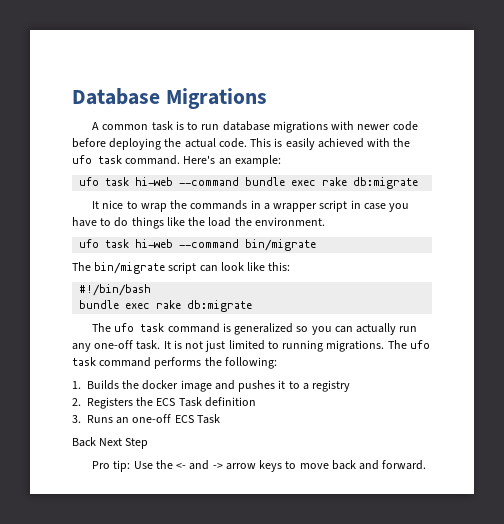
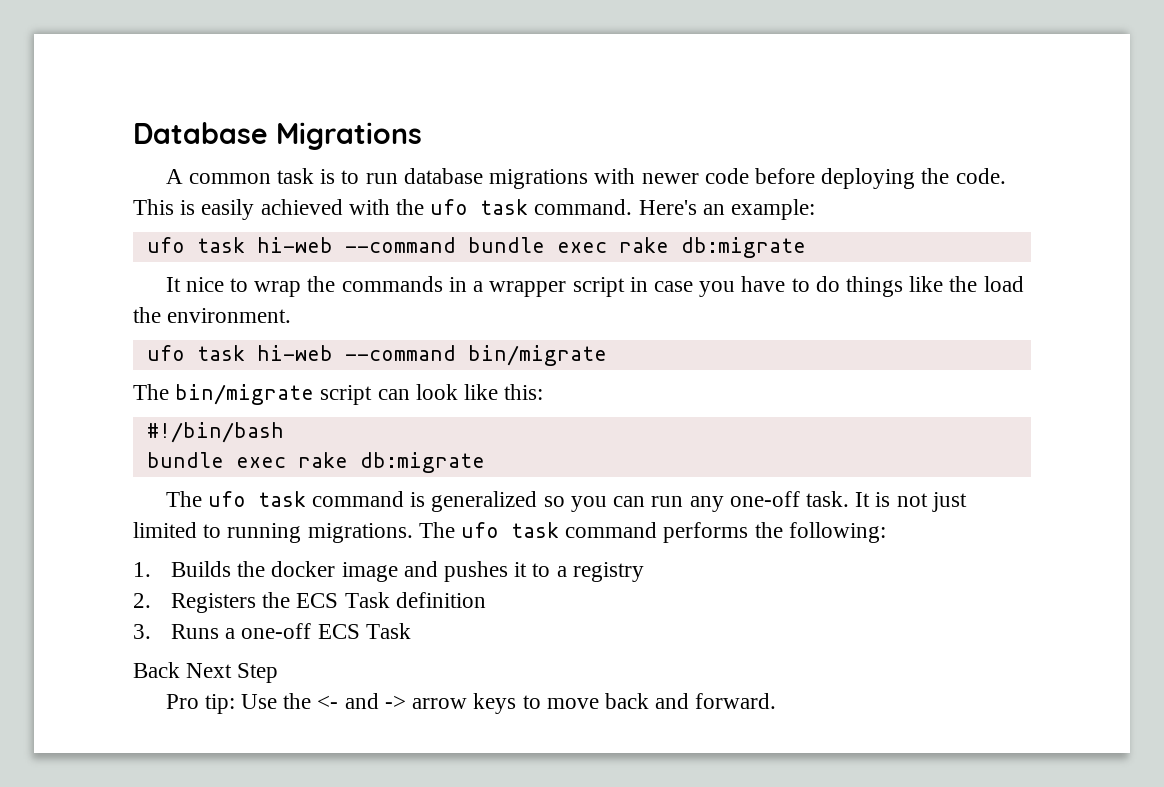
- A common task is to run database migrations with newer code before deploying the actual code.
+ A common task is to run database migrations with newer code before deploying the code.
- The ufo task command is generalized so you can actually run any one-off task.
+ The ufo task command is generalized so you can run any one-off task.
- 3. Runs an one-off ECS Task
+ 3. Runs a one-off ECS Task

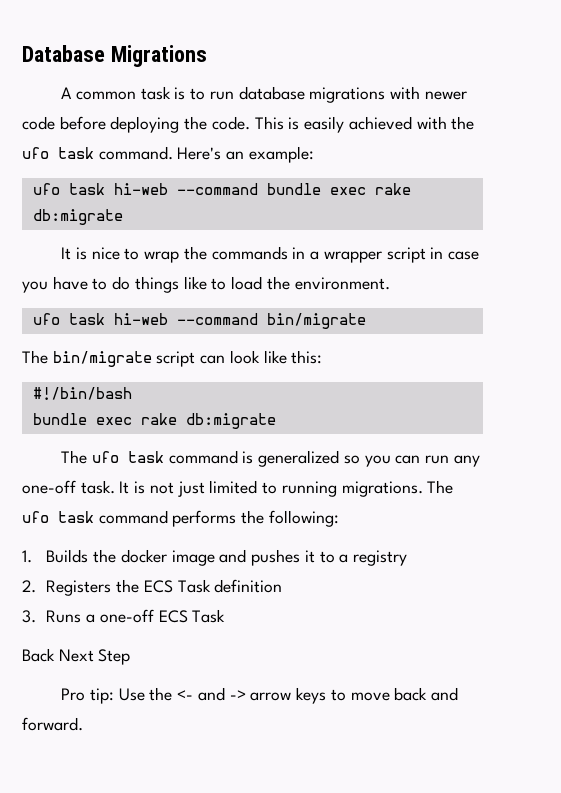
- It nice to wrap the commands in a wrapper script in case you have to do things like the load the environment.
+ It is nice to wrap the commands in a wrapper script in case you have to do things like to load the environment.

